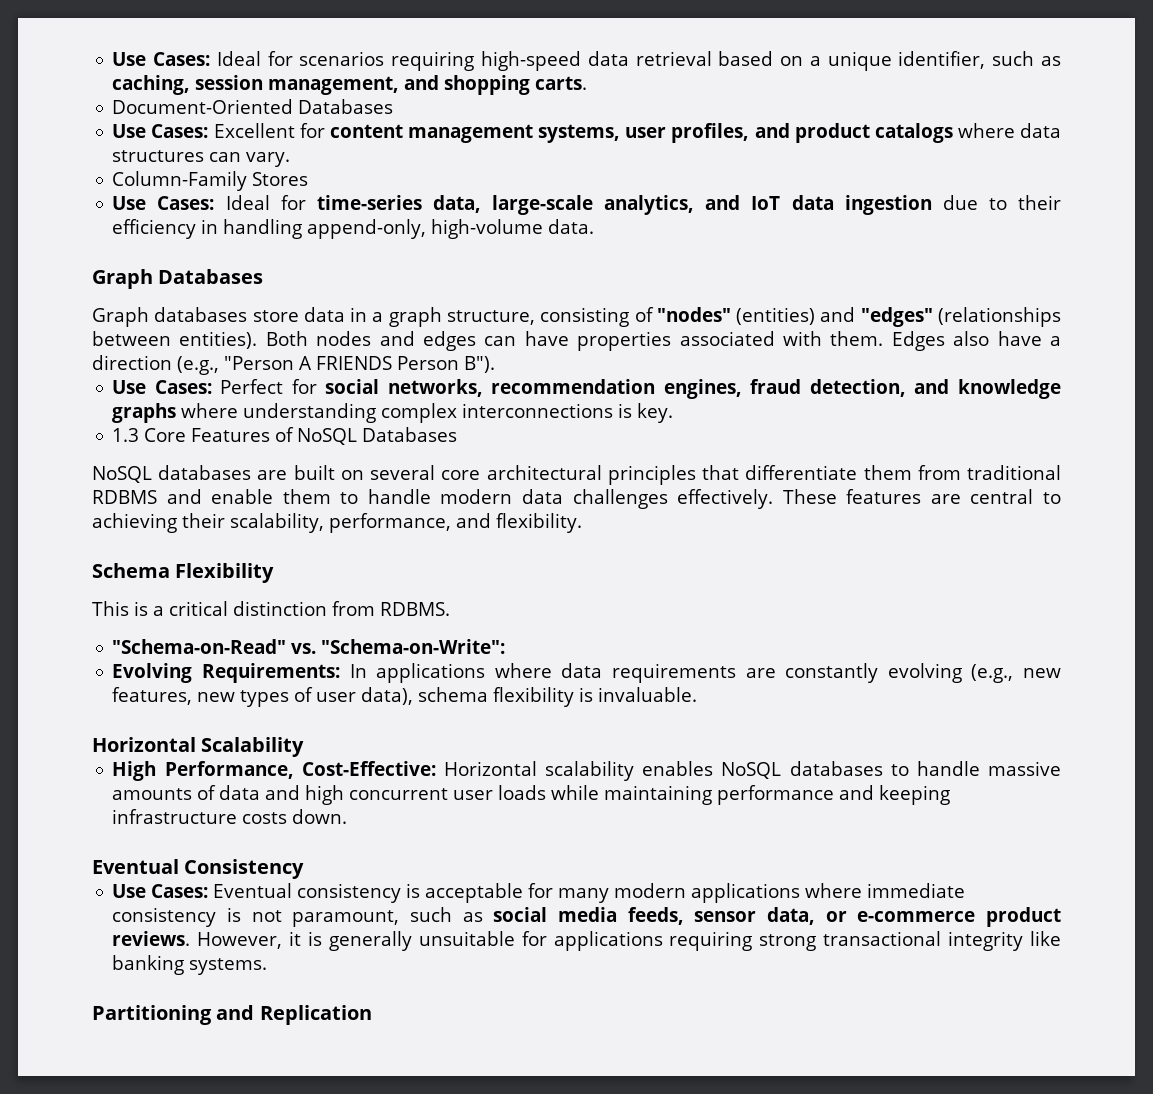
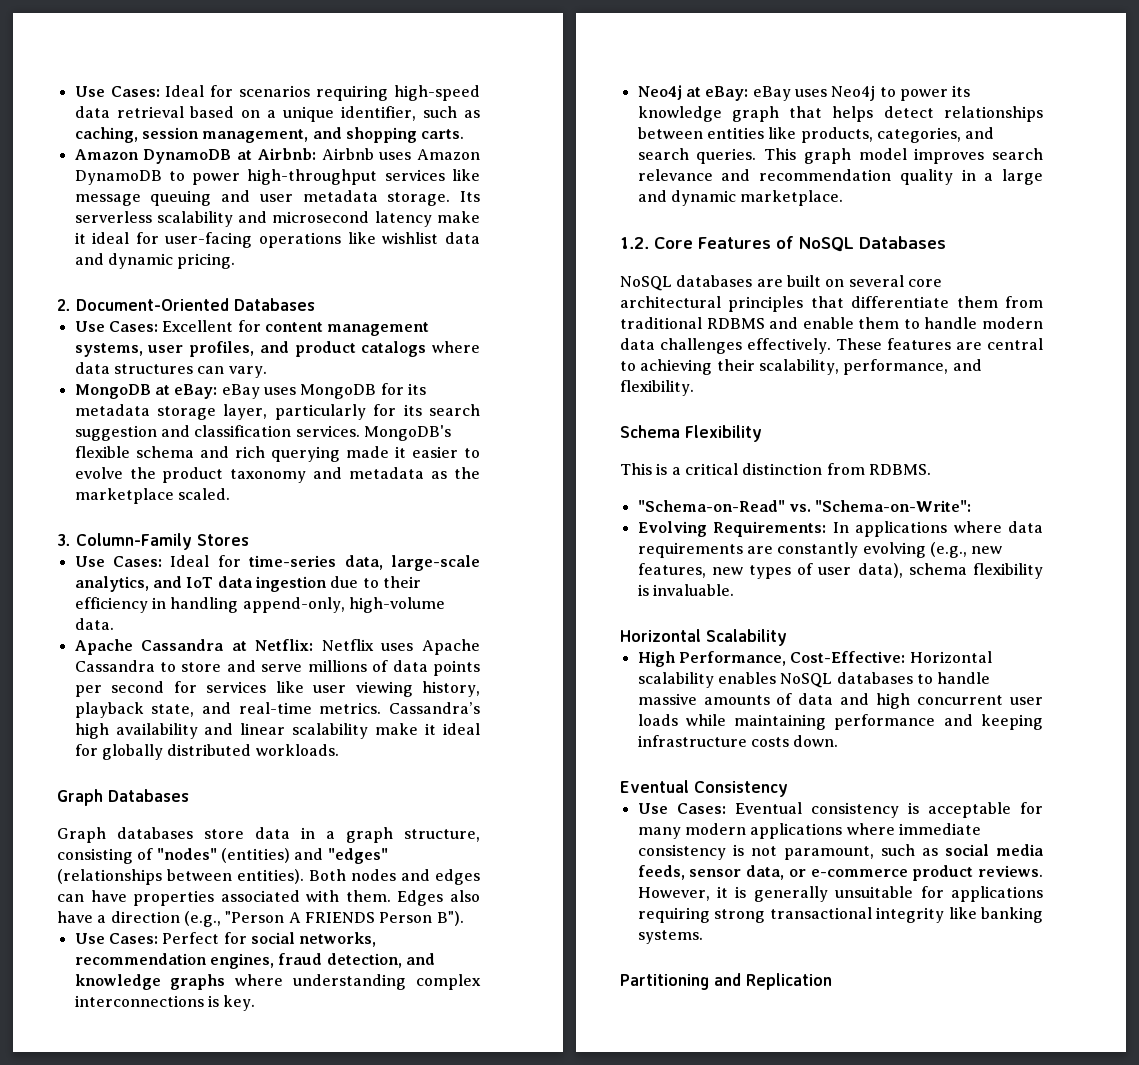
- Document-Oriented Databases
+ Amazon DynamoDB at Airbnb: Airbnb uses Amazon DynamoDB to power high-throughput services like message queuing and user metadata storage. Its serverless scalability and microsecond latency make it ideal for user-facing operations like wishlist data and dynamic pricing.
+ 2. Document-Oriented Databases
- Column-Family Stores
+ MongoDB at eBay: eBay uses MongoDB for its metadata storage layer, particularly for its search suggestion and classification services. MongoDB's flexible schema and rich querying made it easier to evolve the product taxonomy and metadata as the marketplace scaled.
+ 3. Column-Family Stores
+ Apache Cassandra at Netflix: Netflix uses Apache Cassandra to store and serve millions of data points per second for services like user viewing history, playback state, and real-time metrics. Cassandra’s high availability and linear scalability make it ideal for globally distributed workloads.
- 1.3 Core Features of NoSQL Databases
+ Neo4j at eBay: eBay uses Neo4j to power its knowledge graph that helps detect relationships between entities like products, categories, and search queries. This graph model improves search relevance and recommendation quality in a large and dynamic marketplace.
+ 1.2. Core Features of NoSQL Databases

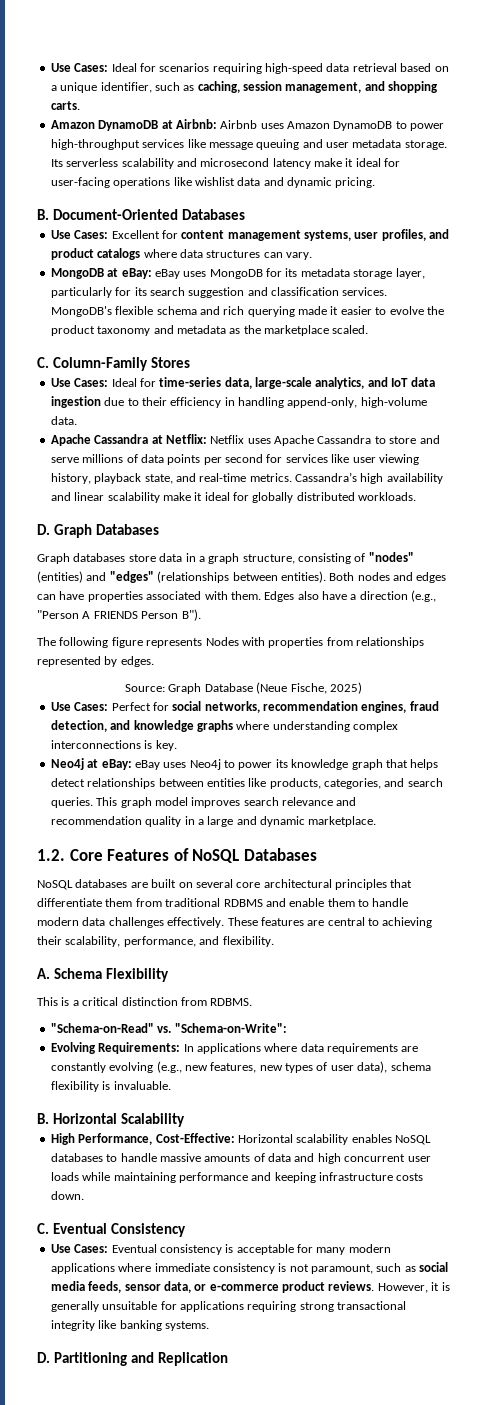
- 2. Document-Oriented Databases
+ B. Document-Oriented Databases
- 3. Column-Family Stores
+ C. Column-Family Stores
- Graph Databases
+ D. Graph Databases
+ The following figure represents Nodes with properties from relationships represented by edges.
+ Source: Graph Database (Neue Fische, 2025)
- Schema Flexibility
+ A. Schema Flexibility
- Horizontal Scalability
+ B. Horizontal Scalability
- Eventual Consistency
+ C. Eventual Consistency
- Partitioning and Replication
+ D. Partitioning and Replication

